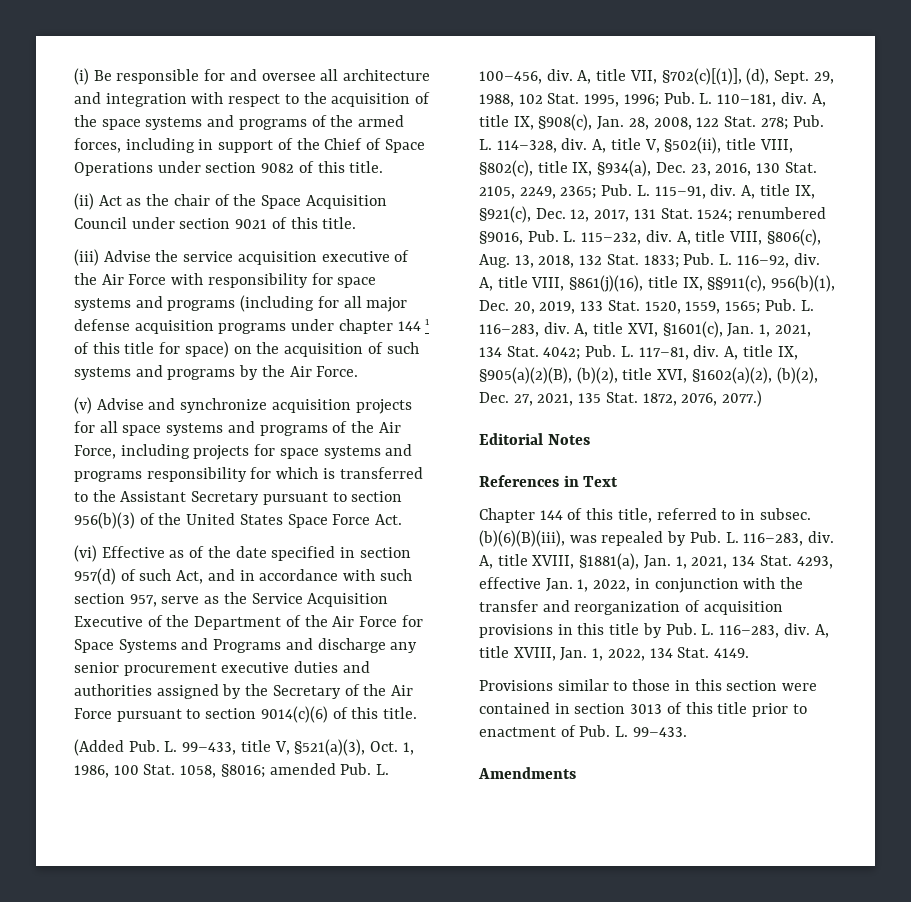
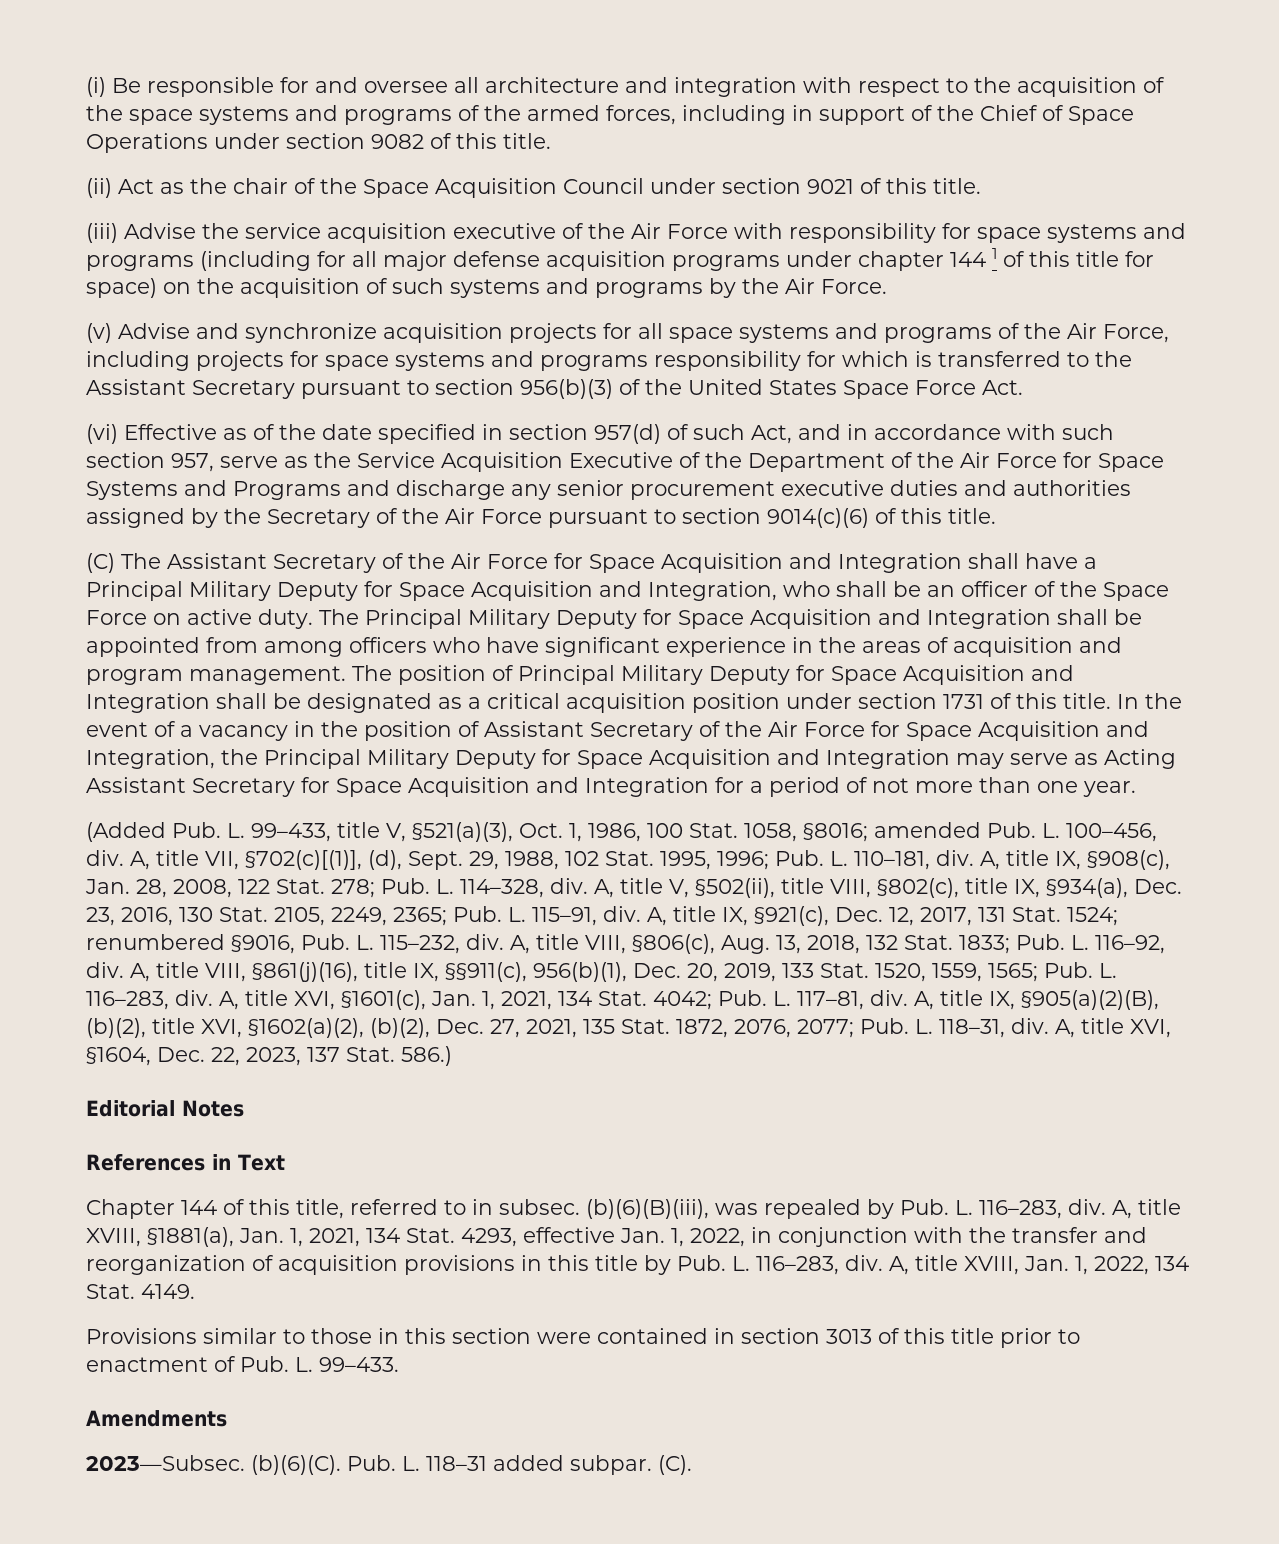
+ (C) The Assistant Secretary of the Air Force for Space Acquisition and Integration shall have a Principal Military Deputy for Space Acquisition and Integration, who shall be an officer of the Space Force on active duty. The Principal Military Deputy for Space Acquisition and Integration shall be appointed from among officers who have significant experience in the areas of acquisition and program management. The position of Principal Military Deputy for Space Acquisition and Integration shall be designated as a critical acquisition position under section 1731 of this title. In the event of a vacancy in the position of Assistant Secretary of the Air Force for Space Acquisition and Integration, the Principal Military Deputy for Space Acquisition and Integration may serve as Acting Assistant Secretary for Space Acquisition and Integration for a period of not more than one year.
- 1872, 2076, 2077.)
+ 1872, 2076, 2077; Pub. L. 118–31, div. A, title XVI, §1604, Dec. 22, 2023, 137 Stat. 586.)
+ 2023—Subsec. (b)(6)(C). Pub. L. 118–31 added subpar. (C).

